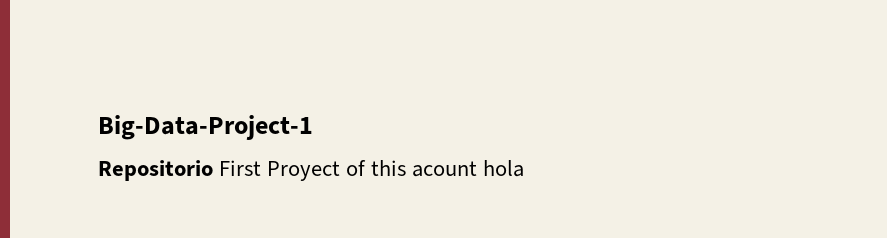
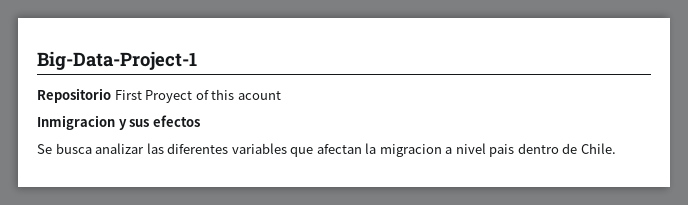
- Repositorio First Proyect of this acount hola
+ Repositorio First Proyect of this acount
+ Inmigracion y sus efectos
+ Se busca analizar las diferentes variables que afectan la migracion a nivel pais dentro de Chile.

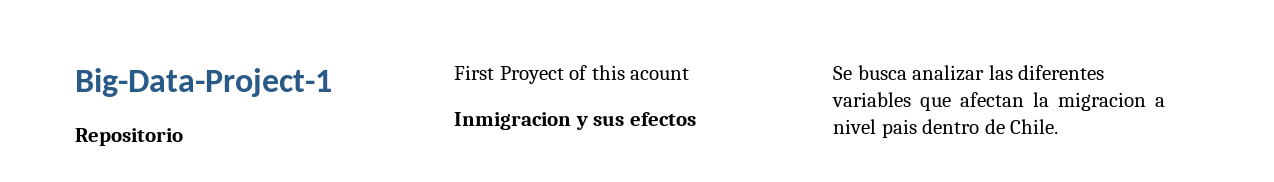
- Repositorio First Proyect of this acount
+ Repositorio
+ First Proyect of this acount

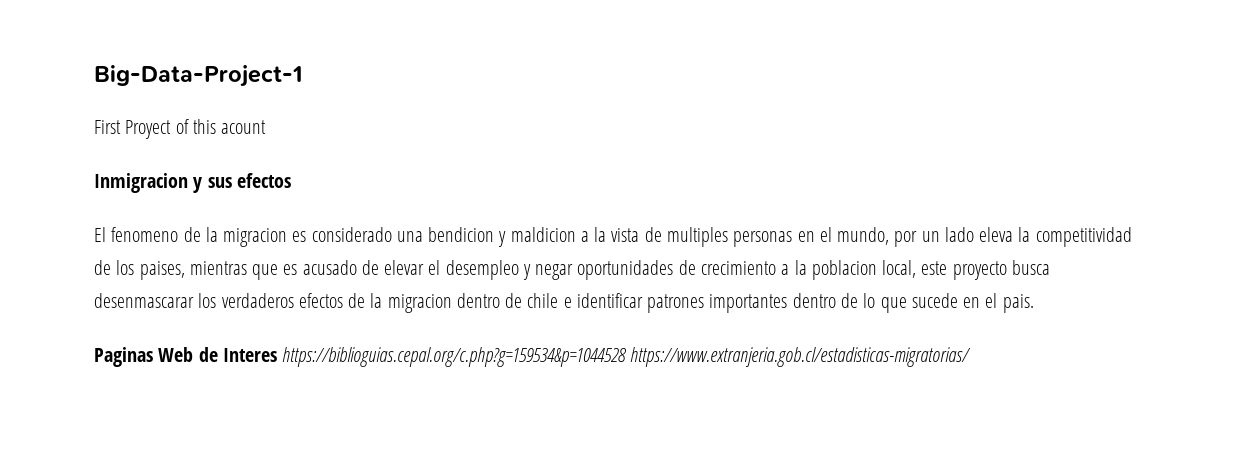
- Repositorio
- Se busca analizar las diferentes variables que afectan la migracion a nivel pais dentro de Chile.
+ El fenomeno de la migracion es considerado una bendicion y maldicion a la vista de multiples personas en el mundo, por un lado eleva la competitividad de los paises, mientras que es acusado de elevar el desempleo y negar oportunidades de crecimiento a la poblacion local, este proyecto busca desenmascarar los verdaderos efectos de la migracion dentro de chile e identificar patrones importantes dentro de lo que sucede en el pais.
+ Paginas Web de Interes https://biblioguias.cepal.org/c.php?g=159534&p=1044528 https://www.extranjeria.gob.cl/estadisticas-migratorias/

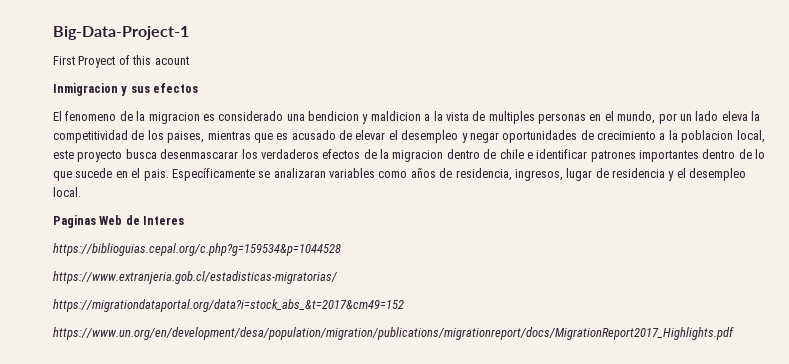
+ Específicamente se analizaran variables como años de residencia, ingresos, lugar de residencia y el desempleo local.
- Paginas Web de Interes https://biblioguias.cepal.org/c.php?g=159534&p=1044528 https://www.extranjeria.gob.cl/estadisticas-migratorias/
+ Paginas Web de Interes
+ https://biblioguias.cepal.org/c.php?g=159534&p=1044528
+ https://www.extranjeria.gob.cl/estadisticas-migratorias/
+ https://migrationdataportal.org/data?i=stock_abs_&t=2017&cm49=152
+ https://www.un.org/en/development/desa/population/migration/publications/migrationreport/docs/MigrationReport2017_Highlights.pdf

